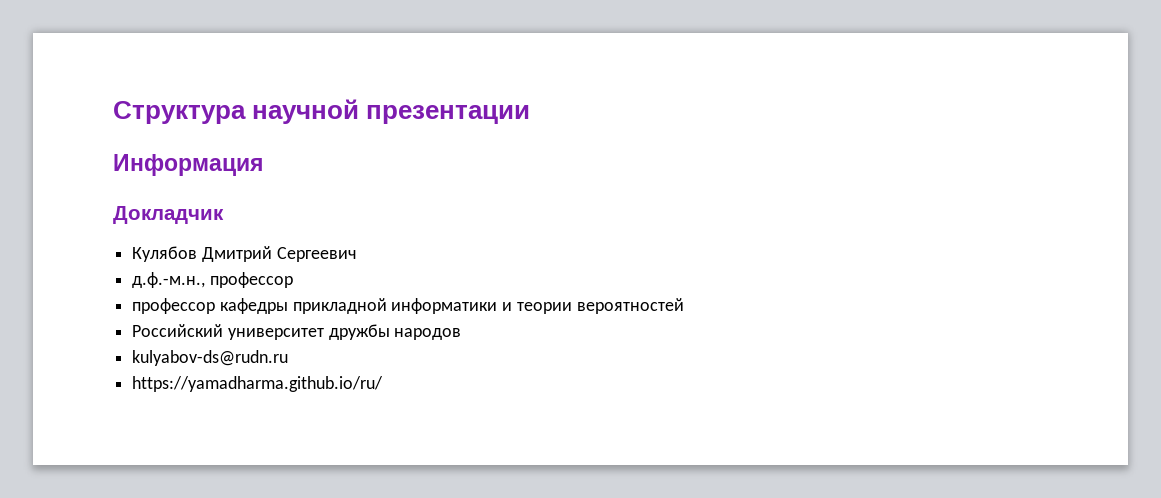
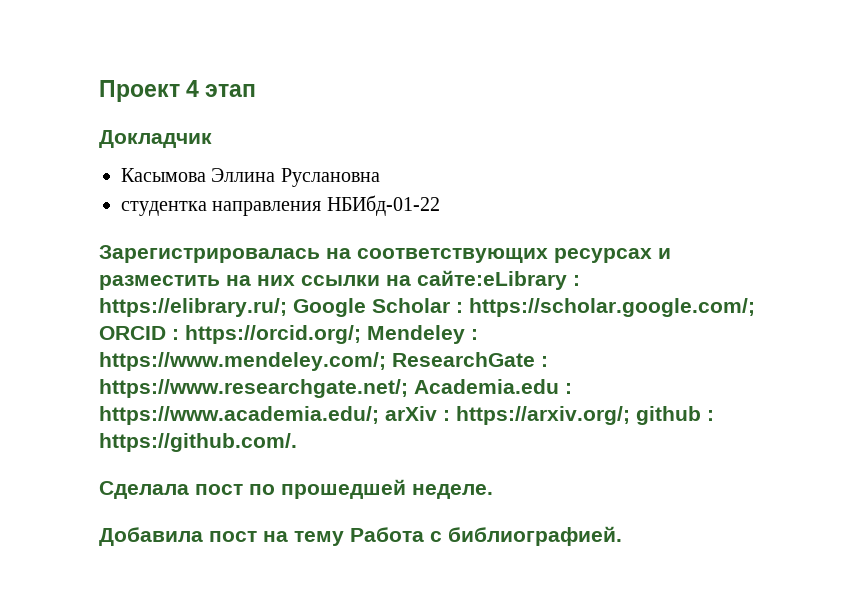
- Структура научной презентации
- Информация
+ Проект 4 этап
  Докладчик
- Кулябов Дмитрий Сергеевич
- д.ф.-м.н., профессор
- профессор кафедры прикладной информатики и теории вероятностей
- Российский университет дружбы народов
- kulyabov-ds@rudn.ru
- https://yamadharma.github.io/ru/
+ Касымова Эллина Руслановна
+ студентка направления НБИбд-01-22
+ Зарегистрировалась на соответствующих ресурсах и разместить на них ссылки на сайте:eLibrary : https://elibrary.ru/; Google Scholar : https://scholar.google.com/; ORCID : https://orcid.org/; Mendeley : https://www.mendeley.com/; ResearchGate : https://www.researchgate.net/; Academia.edu : https://www.academia.edu/; arXiv : https://arxiv.org/; github : https://github.com/.
+ Сделала пост по прошедшей неделе.
+ Добавила пост на тему Работа с библиографией.

